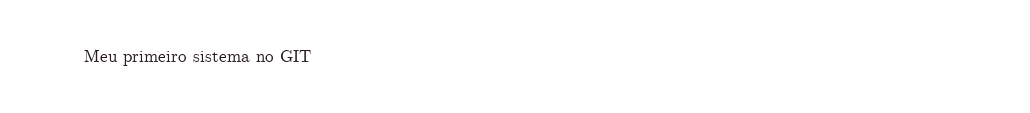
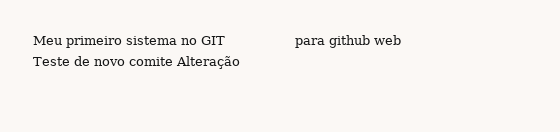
- Meu primeiro sistema no GIT
+ Meu primeiro sistema no GIT Teste de novo comite Alteração para github web

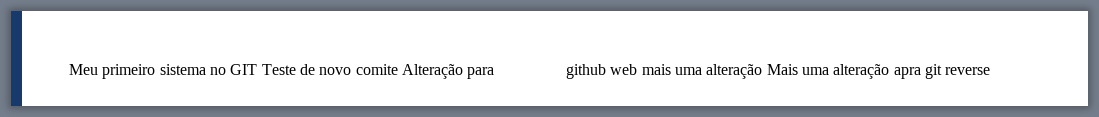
- Meu primeiro sistema no GIT Teste de novo comite Alteração para github web
+ Meu primeiro sistema no GIT Teste de novo comite Alteração para github web mais uma alteração Mais uma alteração apra git reverse

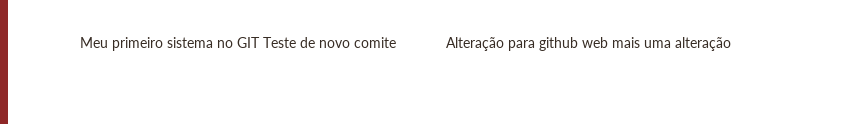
- Meu primeiro sistema no GIT Teste de novo comite Alteração para github web mais uma alteração Mais uma alteração apra git reverse
+ Meu primeiro sistema no GIT Teste de novo comite Alteração para github web mais uma alteração

